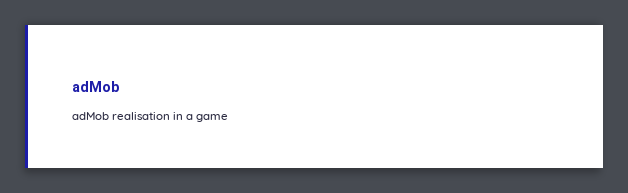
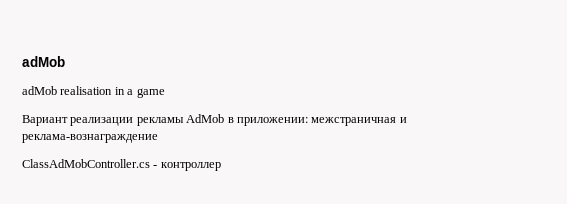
+ Вариант реализации рекламы AdMob в приложении: межстраничная и реклама-вознаграждение
+ ClassAdMobController.cs - контроллер

